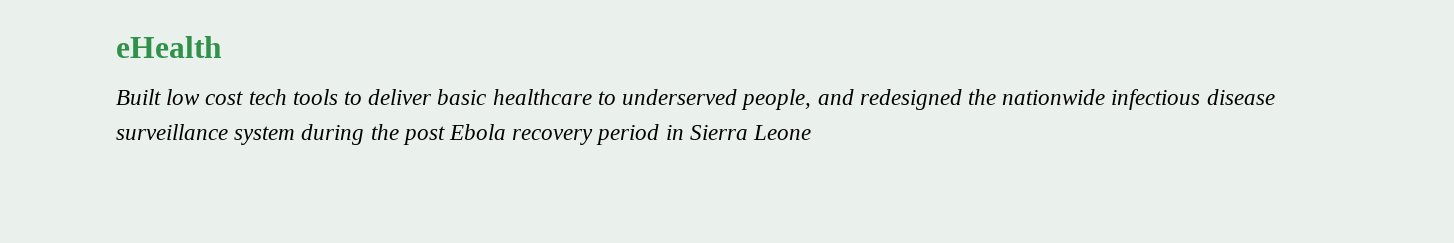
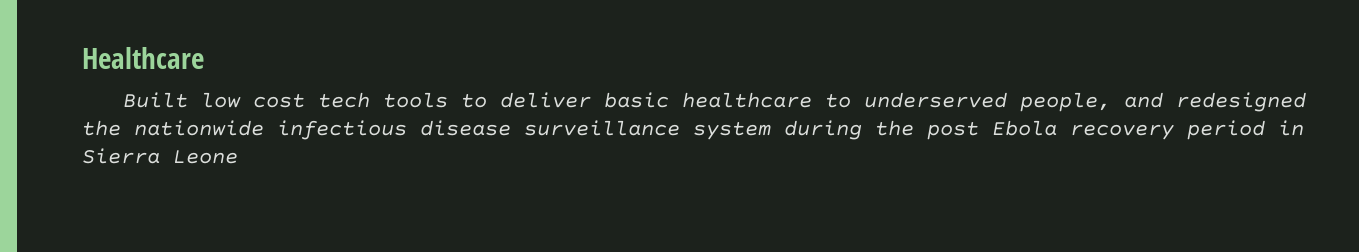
- eHealth
+ Healthcare

